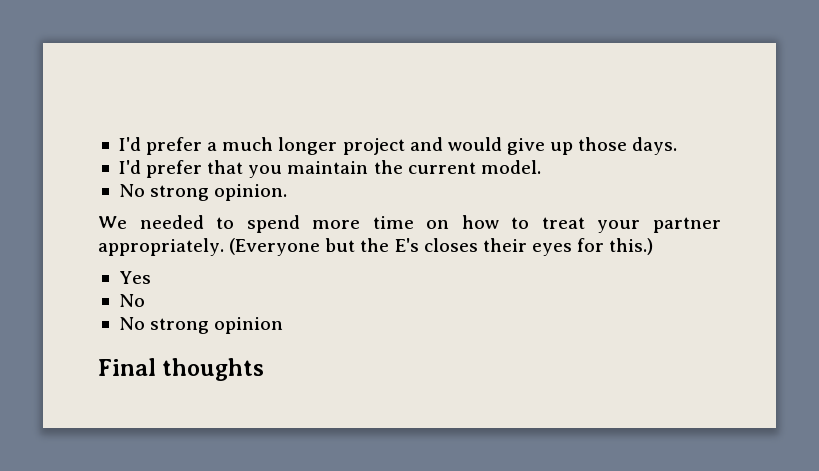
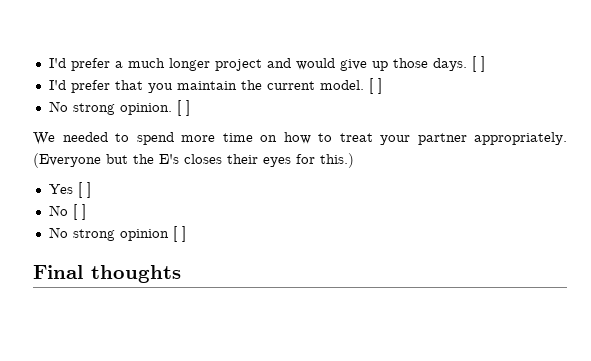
- I'd prefer a much longer project and would give up those days.
+ I'd prefer a much longer project and would give up those days. [ ]
- I'd prefer that you maintain the current model.
+ I'd prefer that you maintain the current model. [ ]
- No strong opinion.
+ No strong opinion. [ ]
- Yes
- No
+ Yes [ ]
+ No [ ]
- No strong opinion
+ No strong opinion [ ]

